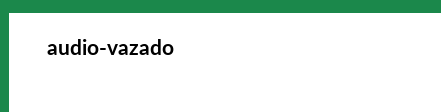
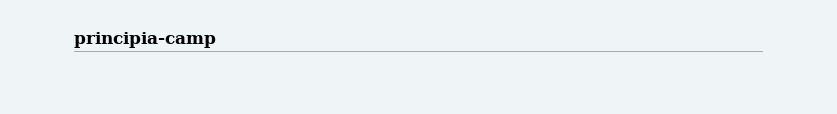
- audio-vazado
+ principia-camp

